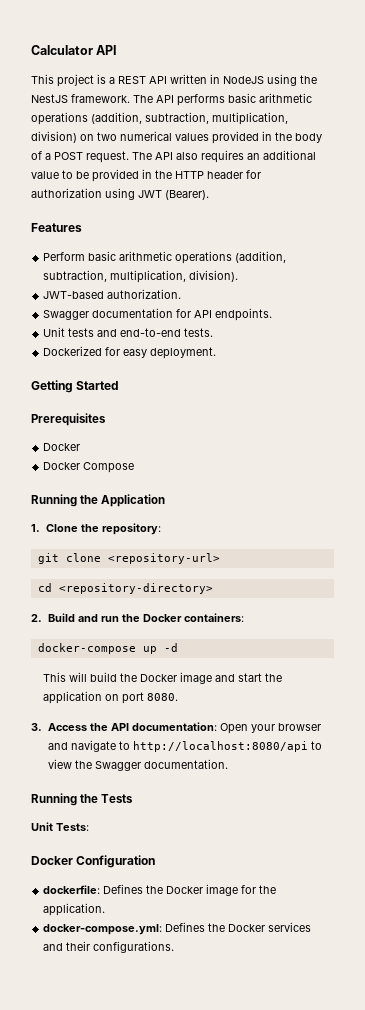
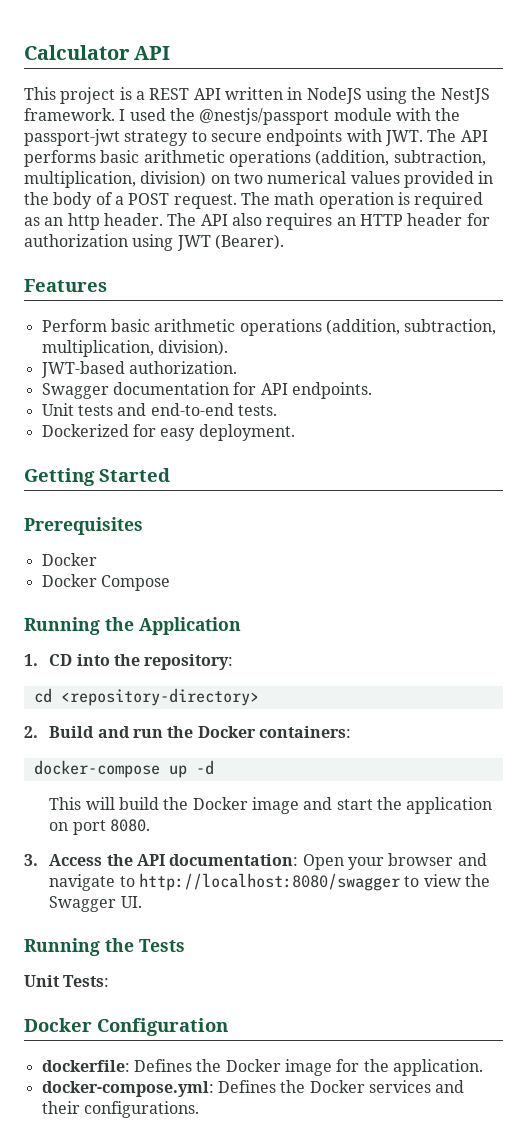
- The API performs basic arithmetic operations (addition, subtraction, multiplication, division) on two numerical values provided in the body of a POST request.
+ I used the @nestjs/passport module with the passport-jwt strategy to secure endpoints with JWT. The API performs basic arithmetic operations (addition, subtraction, multiplication, division) on two numerical values provided in the body of a POST request.
- The API also requires an additional value to be provided in the HTTP header for authorization using JWT (Bearer).
+ The math operation is required as an http header. The API also requires an HTTP header for authorization using JWT (Bearer).
- 1. Clone the repository:
+ 1. CD into the repository:
- git clone <repository-url>
- 3. Access the API documentation: Open your browser and navigate to http://localhost:8080/api to view the Swagger documentation.
+ 3. Access the API documentation: Open your browser and navigate to http://localhost:8080/swagger to view the Swagger UI.

